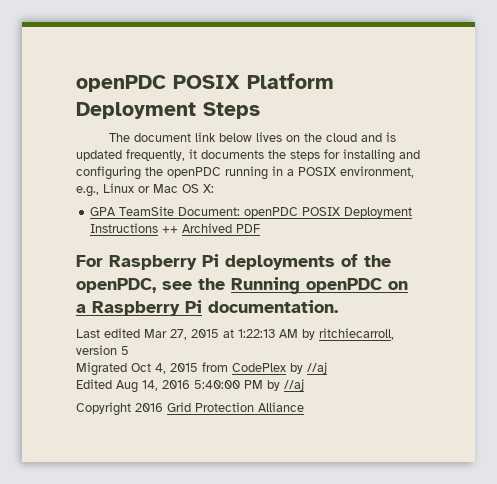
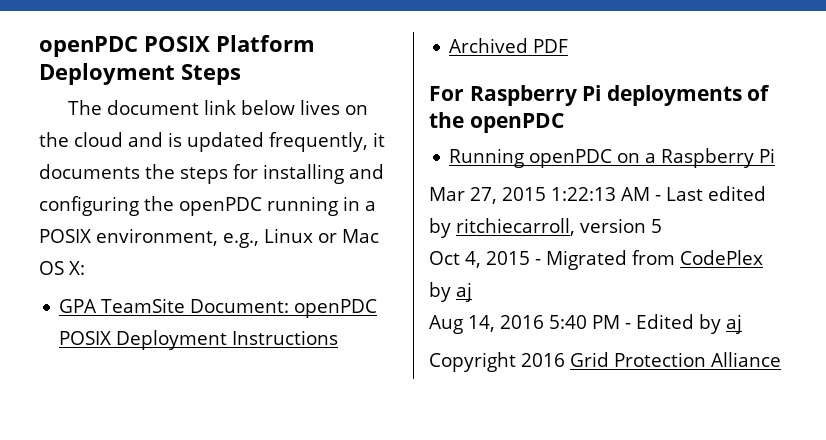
- GPA TeamSite Document: openPDC POSIX Deployment Instructions ++ Archived PDF
+ GPA TeamSite Document: openPDC POSIX Deployment Instructions
+ Archived PDF
- For Raspberry Pi deployments of the openPDC, see the Running openPDC on a Raspberry Pi documentation.
- Last edited Mar 27, 2015 at 1:22:13 AM by ritchiecarroll, version 5
+ For Raspberry Pi deployments of the openPDC
+ Running openPDC on a Raspberry Pi
+ Mar 27, 2015 1:22:13 AM - Last edited by ritchiecarroll, version 5
- Migrated Oct 4, 2015 from CodePlex by //aj
- Edited Aug 14, 2016 5:40:00 PM by //aj
+ Oct 4, 2015 - Migrated from CodePlex by aj
+ Aug 14, 2016 5:40 PM - Edited by aj

